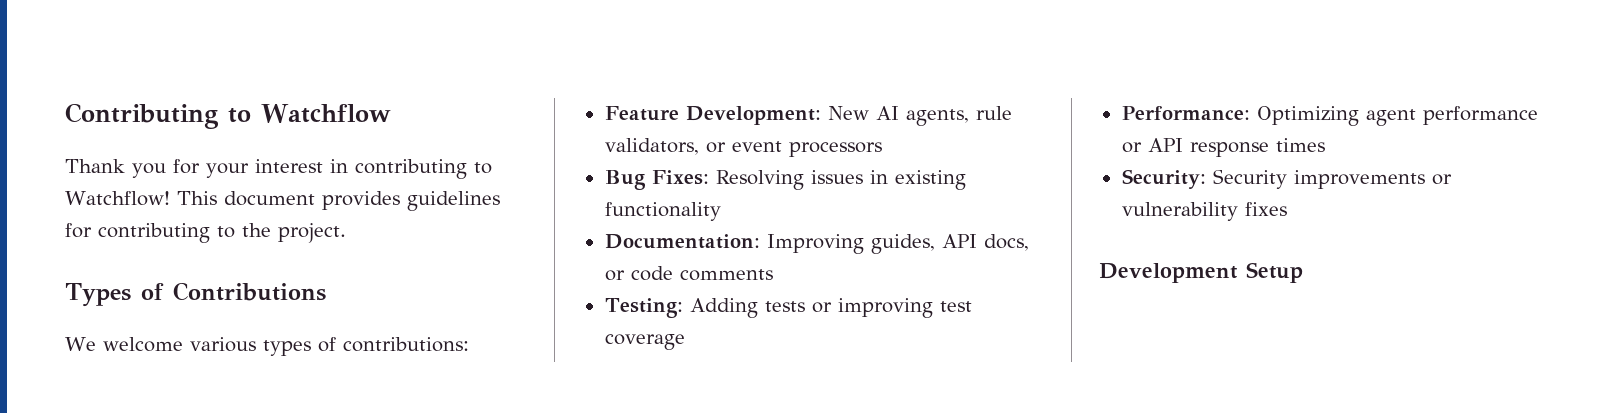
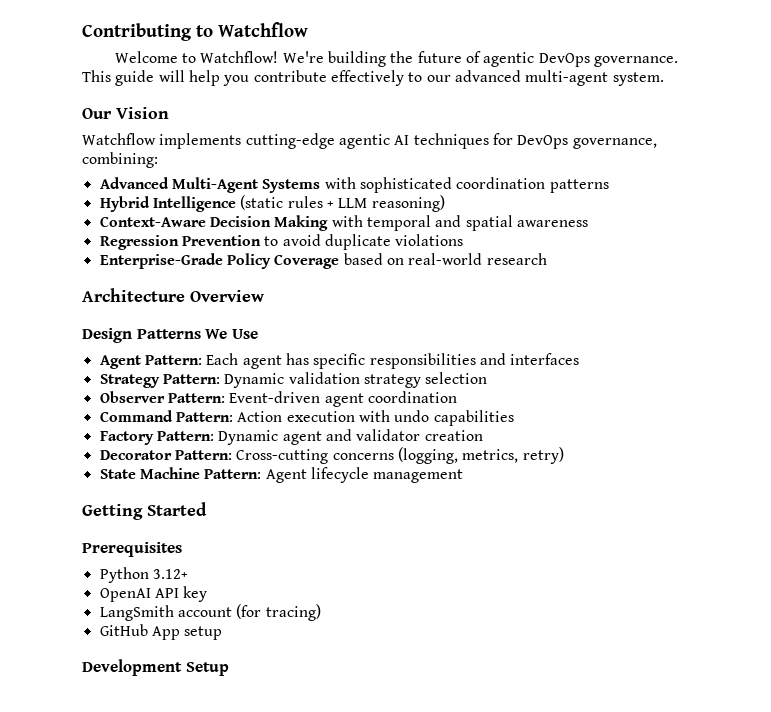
- Thank you for your interest in contributing to Watchflow! This document provides guidelines for contributing to the project.
- Types of Contributions
- We welcome various types of contributions:
- Feature Development: New AI agents, rule validators, or event processors
- Bug Fixes: Resolving issues in existing functionality
- Documentation: Improving guides, API docs, or code comments
- Testing: Adding tests or improving test coverage
- Performance: Optimizing agent performance or API response times
- Security: Security improvements or vulnerability fixes
+ Welcome to Watchflow! We're building the future of agentic DevOps governance. This guide will help you contribute effectively to our advanced multi-agent system.
+ Our Vision
+ Watchflow implements cutting-edge agentic AI techniques for DevOps governance, combining:
+ Advanced Multi-Agent Systems with sophisticated coordination patterns
+ Hybrid Intelligence (static rules + LLM reasoning)
+ Context-Aware Decision Making with temporal and spatial awareness
+ Regression Prevention to avoid duplicate violations
+ Enterprise-Grade Policy Coverage based on real-world research
+ Architecture Overview
+ Design Patterns We Use
+ Agent Pattern: Each agent has specific responsibilities and interfaces
+ Strategy Pattern: Dynamic validation strategy selection
+ Observer Pattern: Event-driven agent coordination
+ Command Pattern: Action execution with undo capabilities
+ Factory Pattern: Dynamic agent and validator creation
+ Decorator Pattern: Cross-cutting concerns (logging, metrics, retry)
+ State Machine Pattern: Agent lifecycle management
+ Getting Started
+ Prerequisites
+ Python 3.12+
+ OpenAI API key
+ LangSmith account (for tracing)
+ GitHub App setup

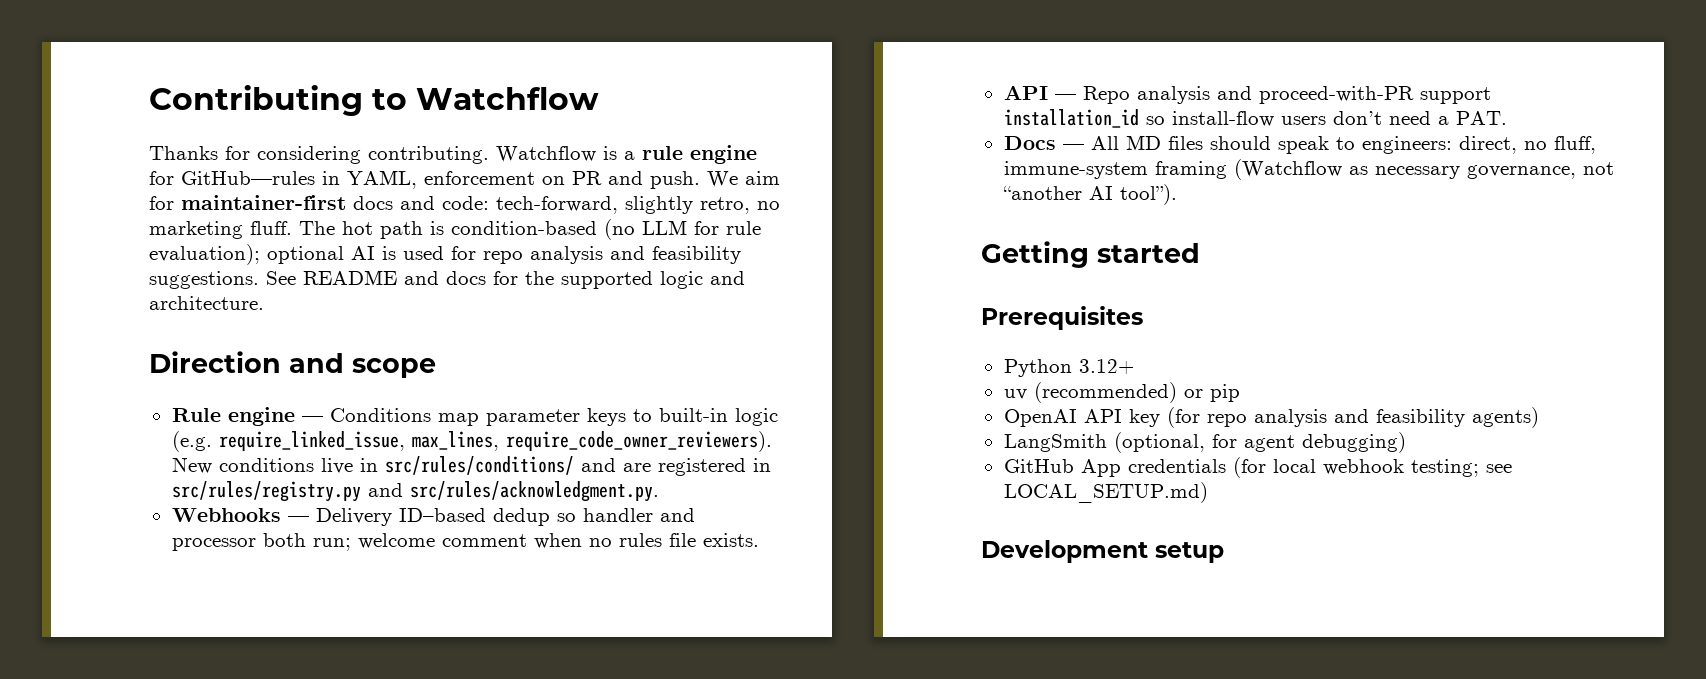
- Welcome to Watchflow! We're building the future of agentic DevOps governance. This guide will help you contribute effectively to our advanced multi-agent system.
- Our Vision
- Watchflow implements cutting-edge agentic AI techniques for DevOps governance, combining:
- Advanced Multi-Agent Systems with sophisticated coordination patterns
- Hybrid Intelligence (static rules + LLM reasoning)
- Context-Aware Decision Making with temporal and spatial awareness
- Regression Prevention to avoid duplicate violations
- Enterprise-Grade Policy Coverage based on real-world research
- Architecture Overview
- Design Patterns We Use
- Agent Pattern: Each agent has specific responsibilities and interfaces
- Strategy Pattern: Dynamic validation strategy selection
- Observer Pattern: Event-driven agent coordination
- Command Pattern: Action execution with undo capabilities
- Factory Pattern: Dynamic agent and validator creation
- Decorator Pattern: Cross-cutting concerns (logging, metrics, retry)
- State Machine Pattern: Agent lifecycle management
+ Thanks for considering contributing. Watchflow is a rule engine for GitHub—rules in YAML, enforcement on PR and push. We aim for maintainer-first docs and code: tech-forward, slightly retro, no marketing fluff. The hot path is condition-based (no LLM for rule evaluation); optional AI is used for repo analysis and feasibility suggestions. See README and docs for the supported logic and architecture.
+ Direction and scope
+ Rule engine — Conditions map parameter keys to built-in logic (e.g. require_linked_issue, max_lines, require_code_owner_reviewers). New conditions live in src/rules/conditions/ and are registered in src/rules/registry.py and src/rules/acknowledgment.py.
+ Webhooks — Delivery ID–based dedup so handler and processor both run; welcome comment when no rules file exists.
+ API — Repo analysis and proceed-with-PR support installation_id so install-flow users don’t need a PAT.
+ Docs — All MD files should speak to engineers: direct, no fluff, immune-system framing (Watchflow as necessary governance, not “another AI tool”).
- Getting Started
+ Getting started
+ uv (recommended) or pip
- OpenAI API key
- LangSmith account (for tracing)
- GitHub App setup
+ OpenAI API key (for repo analysis and feasibility agents)
+ LangSmith (optional, for agent debugging)
+ GitHub App credentials (for local webhook testing; see LOCAL_SETUP.md)
- Development Setup
+ Development setup

